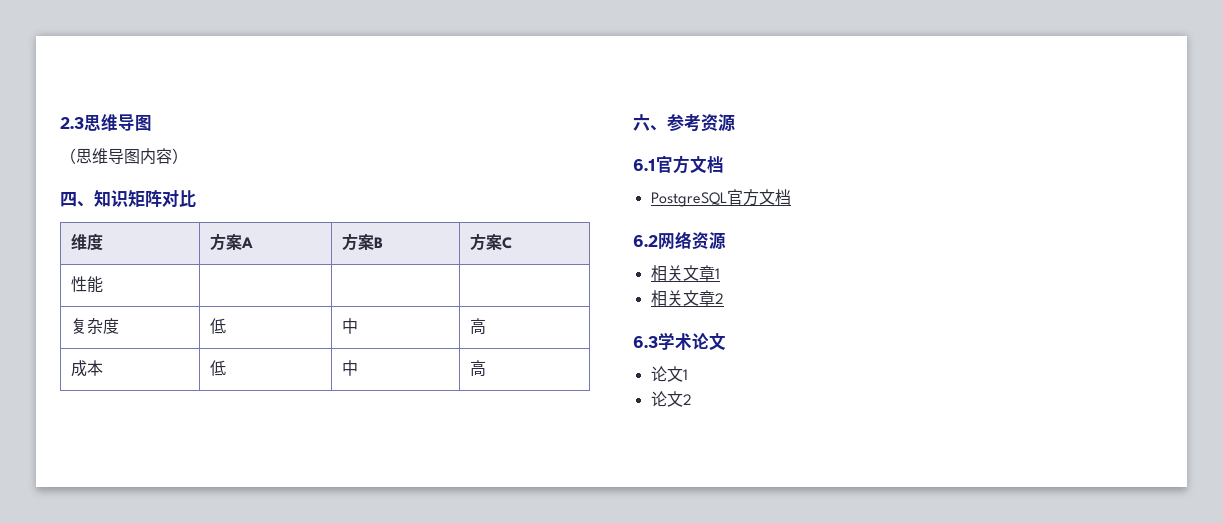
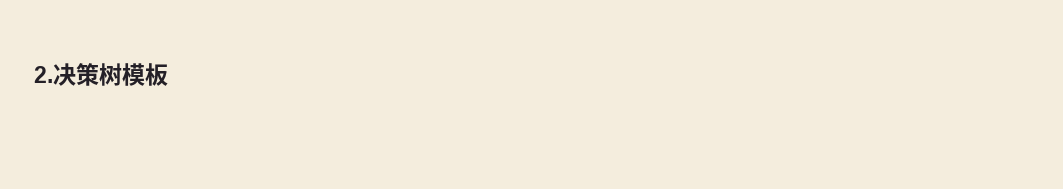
- 2.3思维导图
- （思维导图内容）
- 四、知识矩阵对比
- 维度 | 方案A | 方案B | 方案C
- 性能 | | |
- 复杂度 | 低 | 中 | 高
- 成本 | 低 | 中 | 高
- 六、参考资源
- 6.1官方文档
- PostgreSQL官方文档
- 6.2网络资源
- 相关文章1
- 相关文章2
- 6.3学术论文
- 论文1
- 论文2
+ 2.决策树模板

